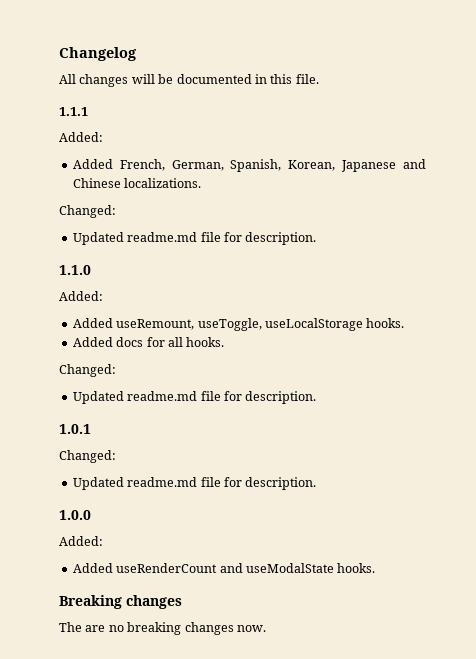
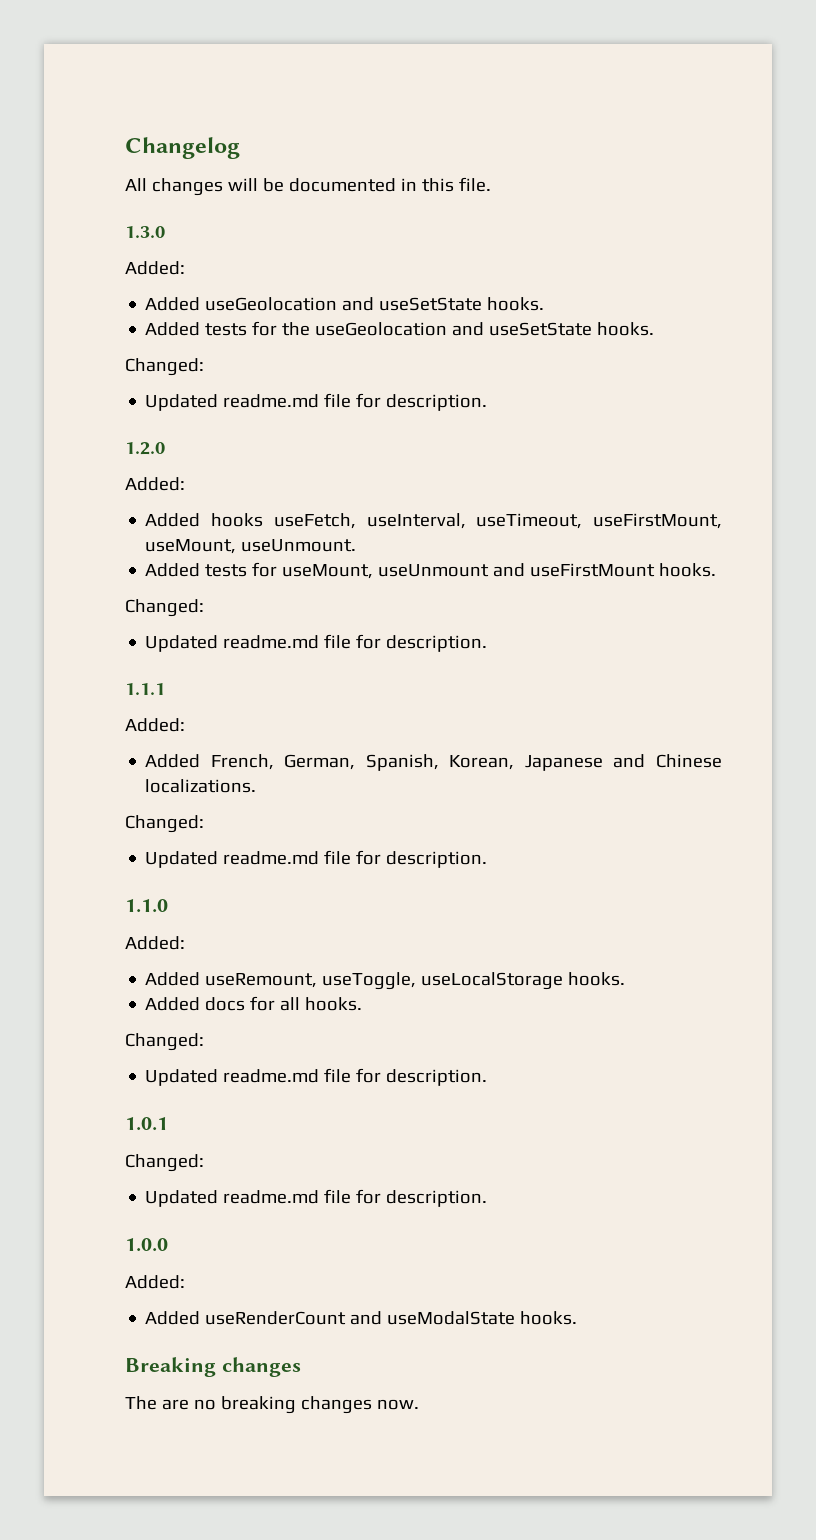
+ 1.3.0
+ Added:
+ Added useGeolocation and useSetState hooks.
+ Added tests for the useGeolocation and useSetState hooks.
+ Changed:
+ Updated readme.md file for description.
+ 1.2.0
+ Added:
+ Added hooks useFetch, useInterval, useTimeout, useFirstMount, useMount, useUnmount.
+ Added tests for useMount, useUnmount and useFirstMount hooks.
+ Changed:
+ Updated readme.md file for description.

